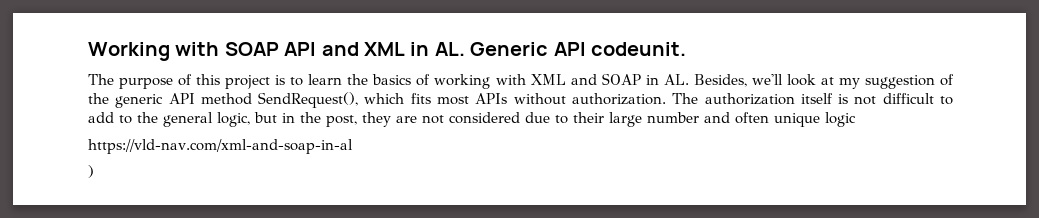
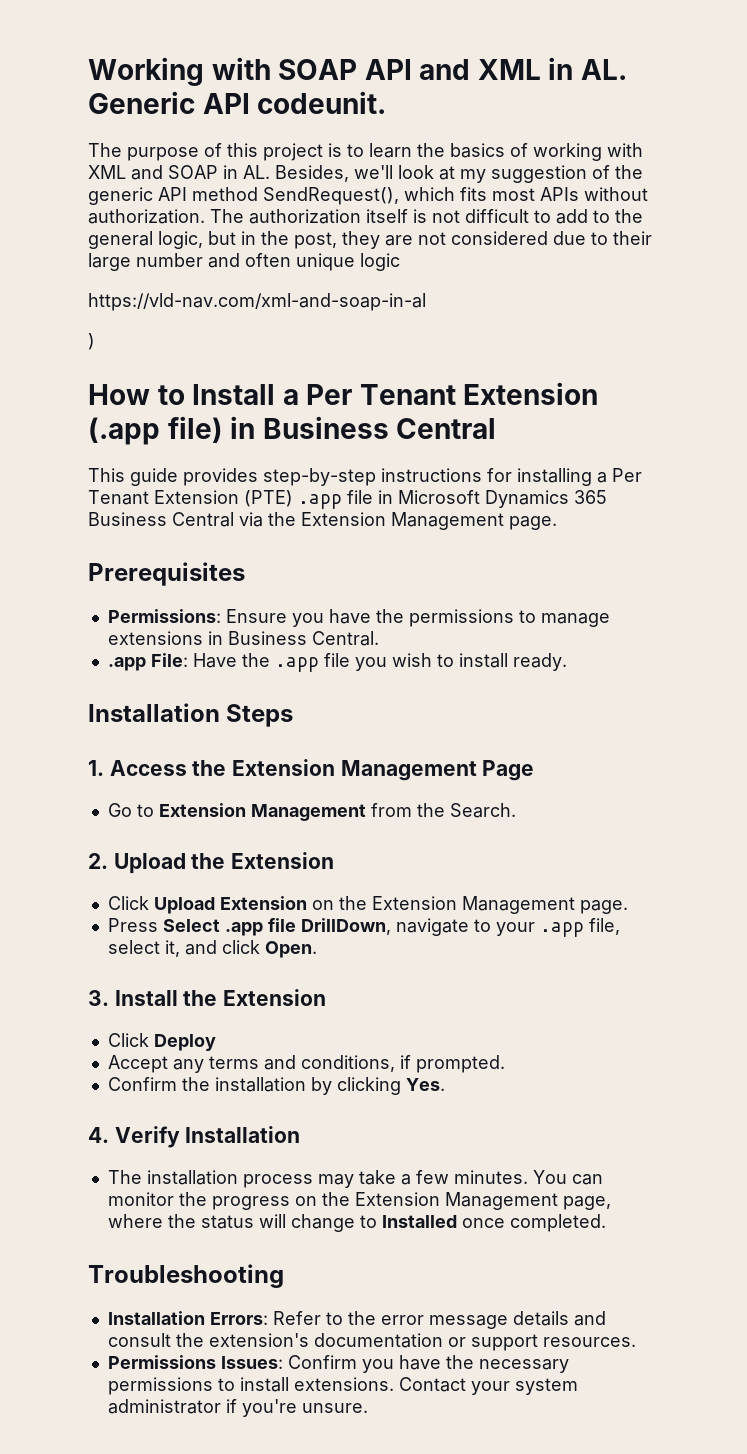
+ How to Install a Per Tenant Extension (.app file) in Business Central
+ This guide provides step-by-step instructions for installing a Per Tenant Extension (PTE) .app file in Microsoft Dynamics 365 Business Central via the Extension Management page.
+ Prerequisites
+ Permissions: Ensure you have the permissions to manage extensions in Business Central.
+ .app File: Have the .app file you wish to install ready.
+ Installation Steps
+ 1. Access the Extension Management Page
+ Go to Extension Management from the Search.
+ 2. Upload the Extension
+ Click Upload Extension on the Extension Management page.
+ Press Select .app file DrillDown, navigate to your .app file, select it, and click Open.
+ 3. Install the Extension
+ Click Deploy
+ Accept any terms and conditions, if prompted.
+ Confirm the installation by clicking Yes.
+ 4. Verify Installation
+ The installation process may take a few minutes. You can monitor the progress on the Extension Management page, where the status will change to Installed once completed.
+ Troubleshooting
+ Installation Errors: Refer to the error message details and consult the extension's documentation or support resources.
+ Permissions Issues: Confirm you have the necessary permissions to install extensions. Contact your system administrator if you're unsure.

